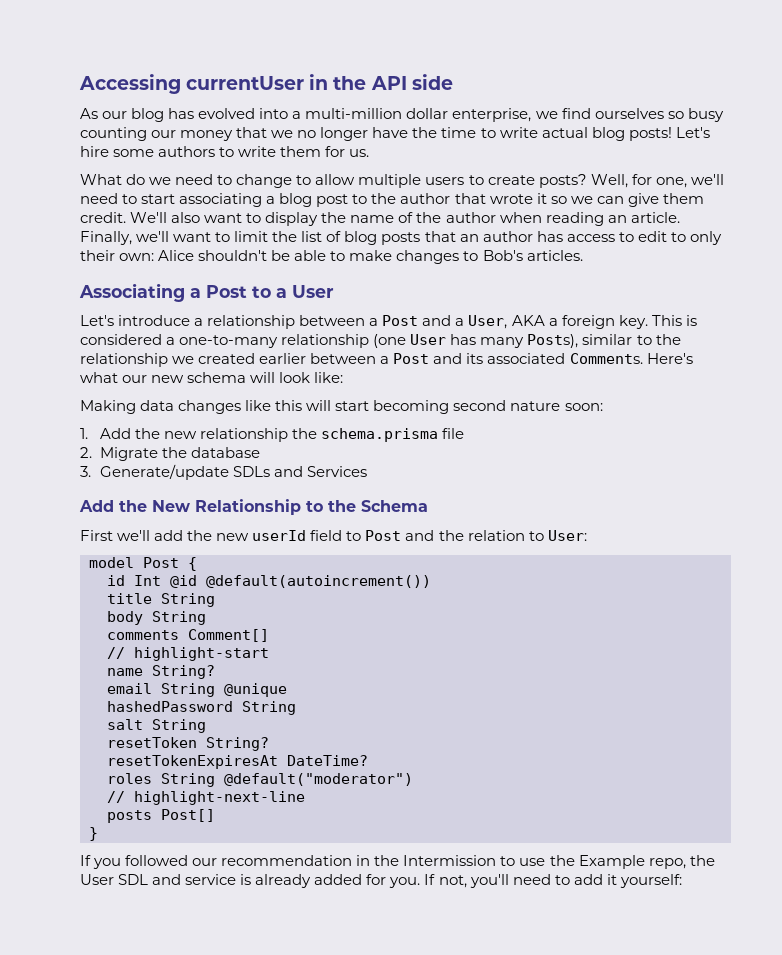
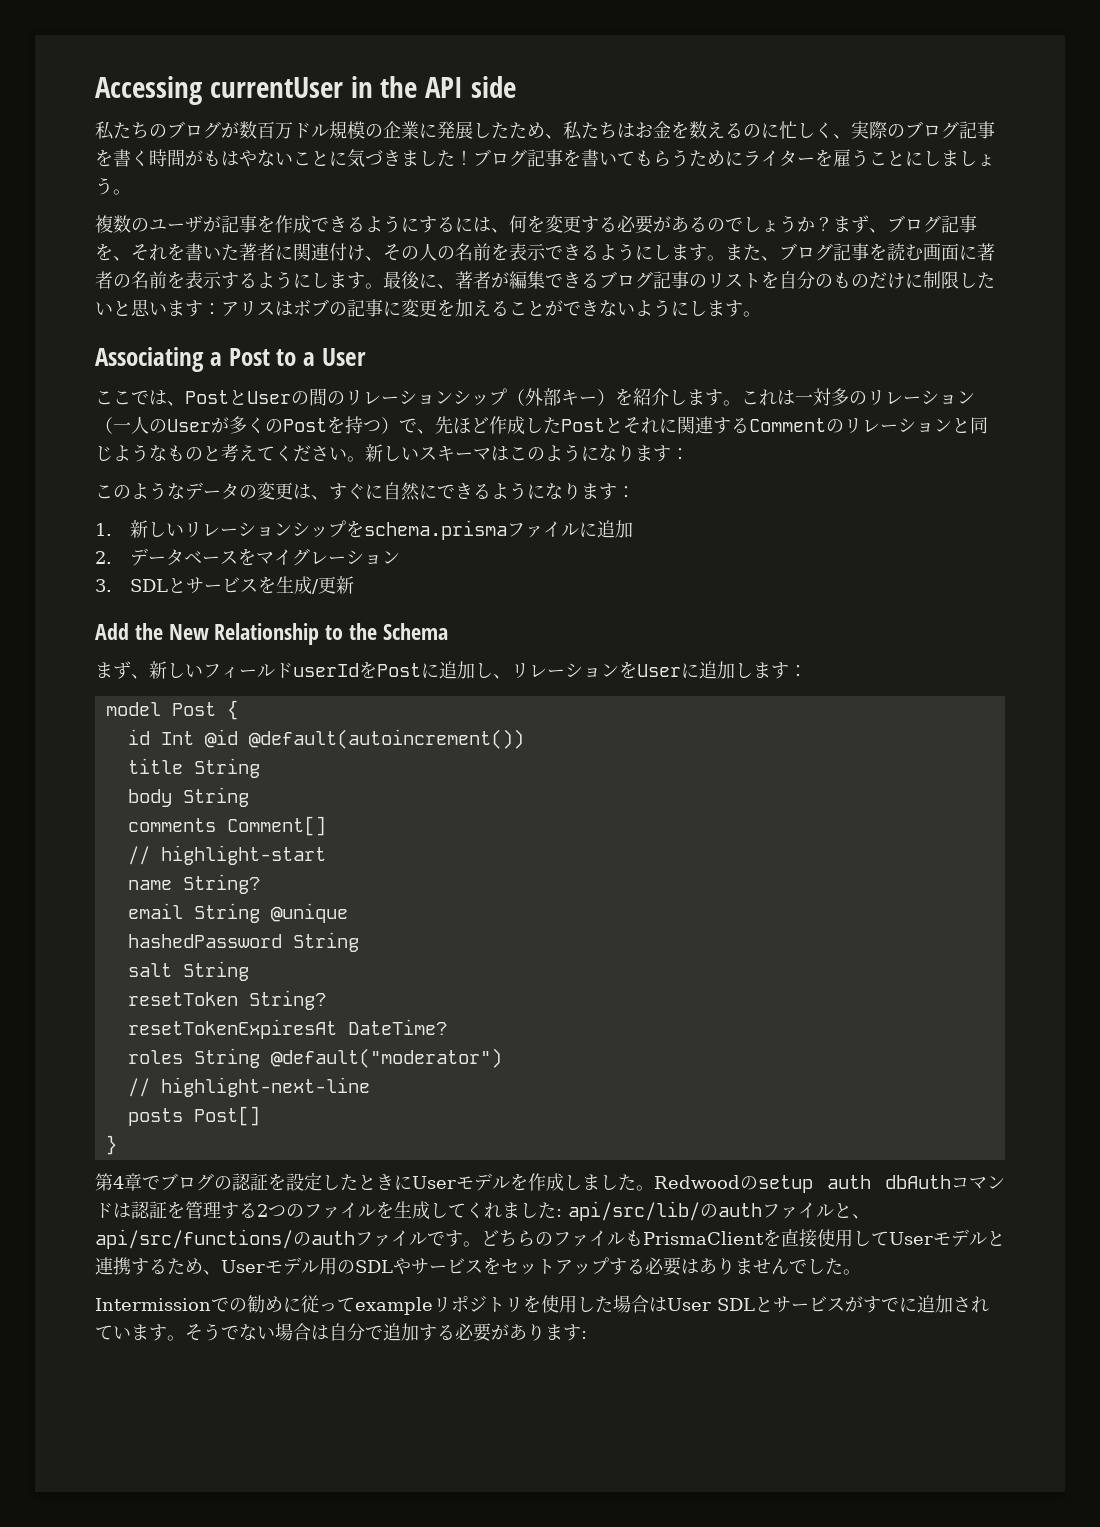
- As our blog has evolved into a multi-million dollar enterprise, we find ourselves so busy counting our money that we no longer have the time to write actual blog posts! Let's hire some authors to write them for us.
- What do we need to change to allow multiple users to create posts? Well, for one, we'll need to start associating a blog post to the author that wrote it so we can give them credit. We'll also want to display the name of the author when reading an article. Finally, we'll want to limit the list of blog posts that an author has access to edit to only their own: Alice shouldn't be able to make changes to Bob's articles.
+ 私たちのブログが数百万ドル規模の企業に発展したため、私たちはお金を数えるのに忙しく、実際のブログ記事を書く時間がもはやないことに気づきました！ブログ記事を書いてもらうためにライターを雇うことにしましょう。
+ 複数のユーザが記事を作成できるようにするには、何を変更する必要があるのでしょうか？まず、ブログ記事を、それを書いた著者に関連付け、その人の名前を表示できるようにします。また、ブログ記事を読む画面に著者の名前を表示するようにします。最後に、著者が編集できるブログ記事のリストを自分のものだけに制限したいと思います：アリスはボブの記事に変更を加えることができないようにします。
- Let's introduce a relationship between a Post and a User, AKA a foreign key. This is considered a one-to-many relationship (one User has many Posts), similar to the relationship we created earlier between a Post and its associated Comments. Here's what our new schema will look like:
- Making data changes like this will start becoming second nature soon:
- 1. Add the new relationship the schema.prisma file
- 2. Migrate the database
- 3. Generate/update SDLs and Services
+ ここでは、PostとUserの間のリレーションシップ（外部キー）を紹介します。これは一対多のリレーション（一人のUserが多くのPostを持つ）で、先ほど作成したPostとそれに関連するCommentのリレーションと同じようなものと考えてください。新しいスキーマはこのようになります：
+ このようなデータの変更は、すぐに自然にできるようになります：
+ 1.新しいリレーションシップをschema.prismaファイルに追加
+ 2.データベースをマイグレーション
+ 3. SDLとサービスを生成/更新
- First we'll add the new userId field to Post and the relation to User:
+ まず、新しいフィールドuserIdをPostに追加し、リレーションをUserに追加します：
- If you followed our recommendation in the Intermission to use the Example repo, the User SDL and service is already added for you. If not, you'll need to add it yourself:
+ 第4章でブログの認証を設定したときにUserモデルを作成しました。Redwoodのsetup auth dbAuthコマンドは認証を管理する2つのファイルを生成してくれました: api/src/lib/のauthファイルと、api/src/functions/のauthファイルです。どちらのファイルもPrismaClientを直接使用してUserモデルと連携するため、Userモデル用のSDLやサービスをセットアップする必要はありませんでした。
+ Intermissionでの勧めに従ってexampleリポジトリを使用した場合はUser SDLとサービスがすでに追加されています。そうでない場合は自分で追加する必要があります:

